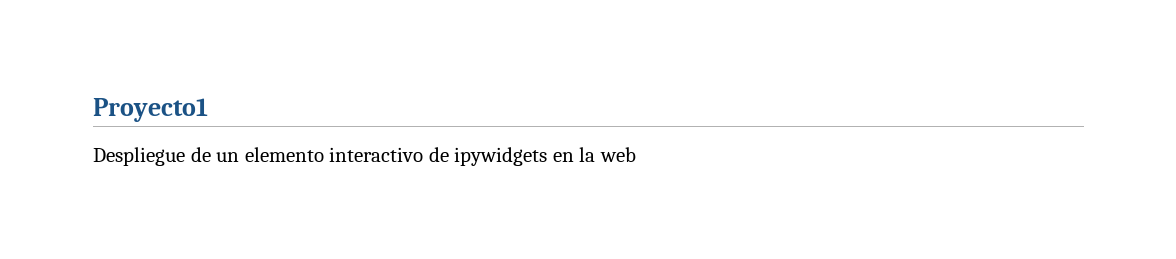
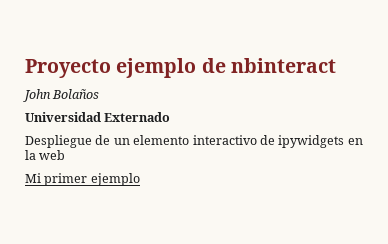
- Proyecto1
+ Proyecto ejemplo de nbinteract
+ John Bolaños
+ Universidad Externado
+ Mi primer ejemplo

